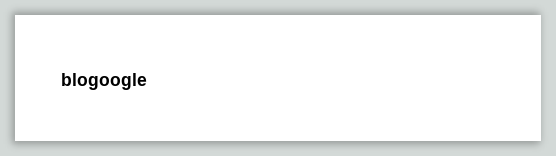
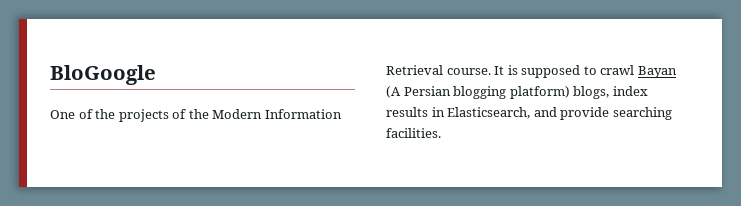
- blogoogle
+ BloGoogle
+ One of the projects of the Modern Information Retrieval course. It is supposed to crawl Bayan (A Persian blogging platform) blogs, index results in Elasticsearch, and provide searching facilities.

